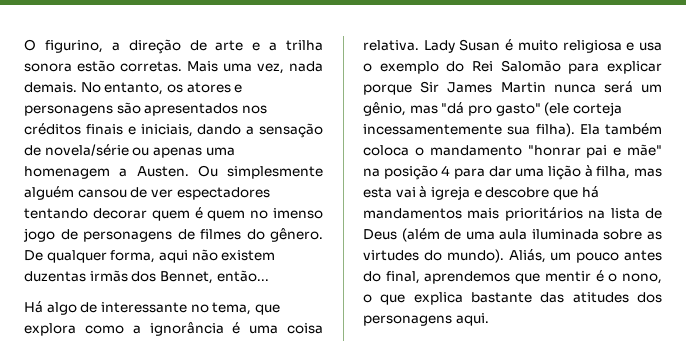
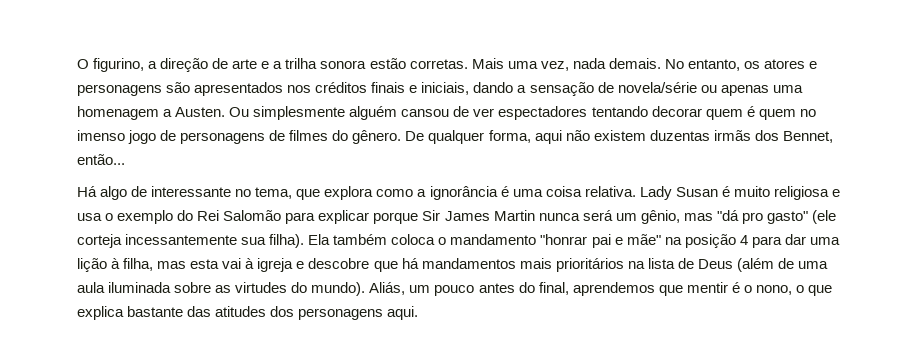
- Lady Susan é muito religiosa e usa o exemplo do Rei Salomão para explicar porque Sir James Martin nunca será um gênio, mas "dá pro gasto" (ele corteja incessamentemente sua filha).
+ Lady Susan é muito religiosa e usa o exemplo do Rei Salomão para explicar porque Sir James Martin nunca será um gênio, mas "dá pro gasto" (ele corteja incessantemente sua filha).

